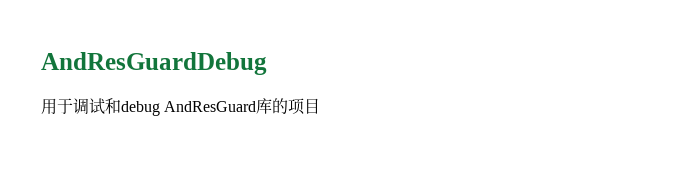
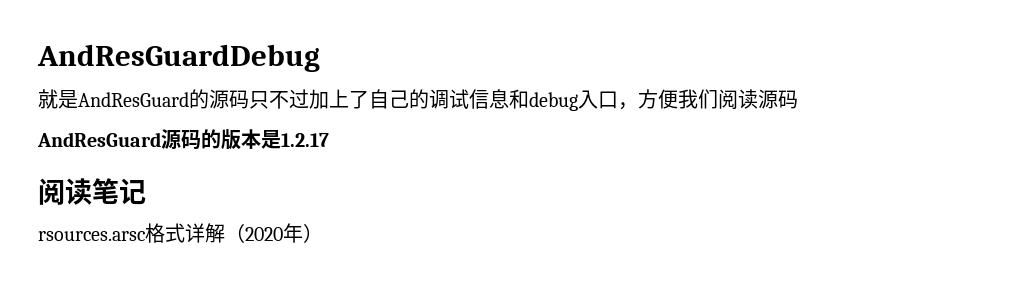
- 用于调试和debug AndResGuard库的项目
+ 就是AndResGuard的源码只不过加上了自己的调试信息和debug入口，方便我们阅读源码
+ AndResGuard源码的版本是1.2.17
+ 阅读笔记
+ rsources.arsc格式详解（2020年）

